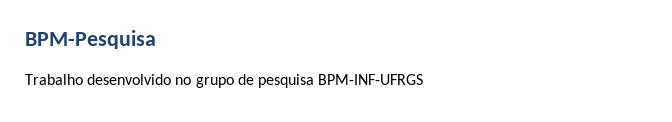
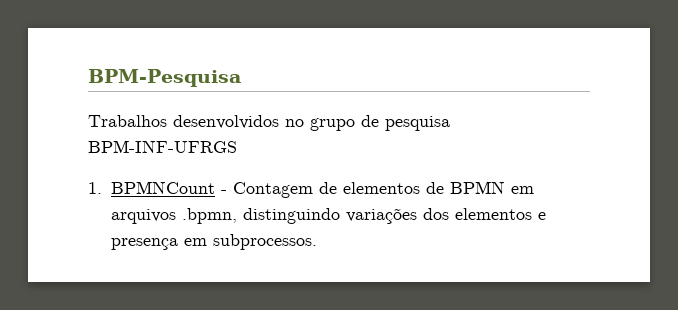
- Trabalho desenvolvido no grupo de pesquisa BPM-INF-UFRGS
+ Trabalhos desenvolvidos no grupo de pesquisa BPM-INF-UFRGS
+ 1. BPMNCount - Contagem de elementos de BPMN em arquivos .bpmn, distinguindo variações dos elementos e presença em subprocessos.

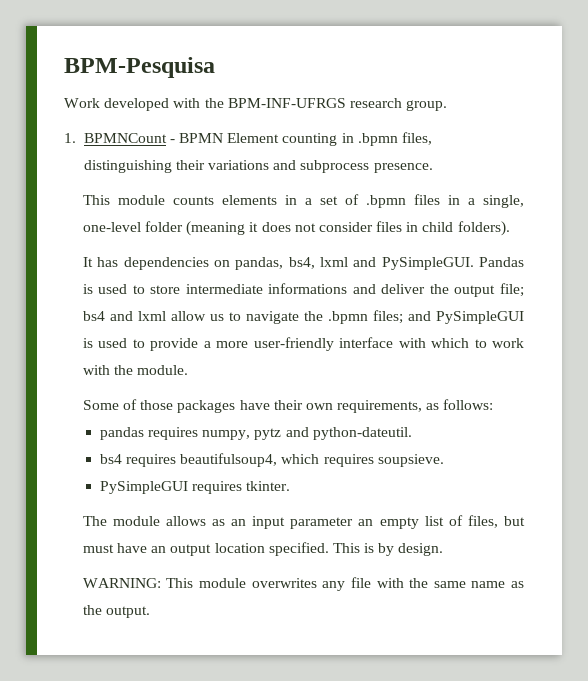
- Trabalhos desenvolvidos no grupo de pesquisa BPM-INF-UFRGS
+ Work developed with the BPM-INF-UFRGS research group.
- 1. BPMNCount - Contagem de elementos de BPMN em arquivos .bpmn, distinguindo variações dos elementos e presença em subprocessos.
+ 1. BPMNCount - BPMN Element counting in .bpmn files, distinguishing their variations and subprocess presence.
+ This module counts elements in a set of .bpmn files in a single, one-level folder (meaning it does not consider files in child folders).
+ It has dependencies on pandas, bs4, lxml and PySimpleGUI. Pandas is used to store intermediate informations and deliver the output file; bs4 and lxml allow us to navigate the .bpmn files; and PySimpleGUI is used to provide a more user-friendly interface with which to work with the module.
+ Some of those packages have their own requirements, as follows:
+ pandas requires numpy, pytz and python-dateutil.
+ bs4 requires beautifulsoup4, which requires soupsieve.
+ PySimpleGUI requires tkinter.
+ The module allows as an input parameter an empty list of files, but must have an output location specified. This is by design.
+ WARNING: This module overwrites any file with the same name as the output.

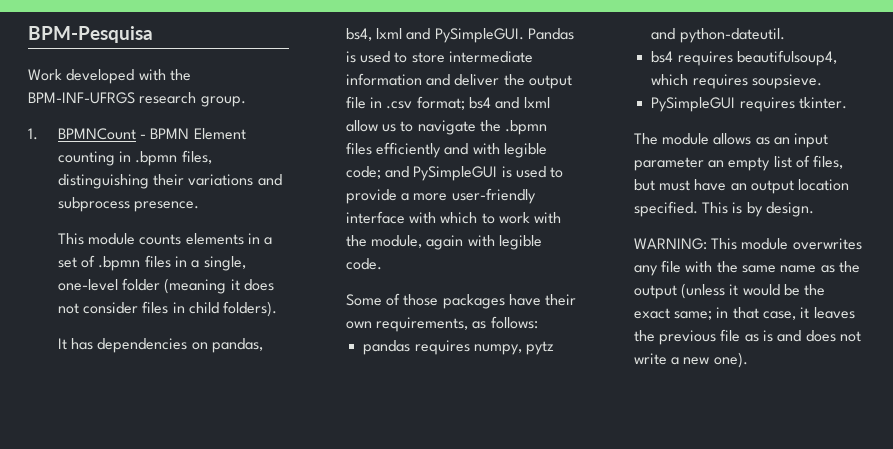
- Pandas is used to store intermediate informations and deliver the output file; bs4 and lxml allow us to navigate the .bpmn files; and PySimpleGUI is used to provide a more user-friendly interface with which to work with the module.
+ Pandas is used to store intermediate information and deliver the output file in .csv format; bs4 and lxml allow us to navigate the .bpmn files efficiently and with legible code; and PySimpleGUI is used to provide a more user-friendly interface with which to work with the module, again with legible code.
- WARNING: This module overwrites any file with the same name as the output.
+ WARNING: This module overwrites any file with the same name as the output (unless it would be the exact same; in that case, it leaves the previous file as is and does not write a new one).

